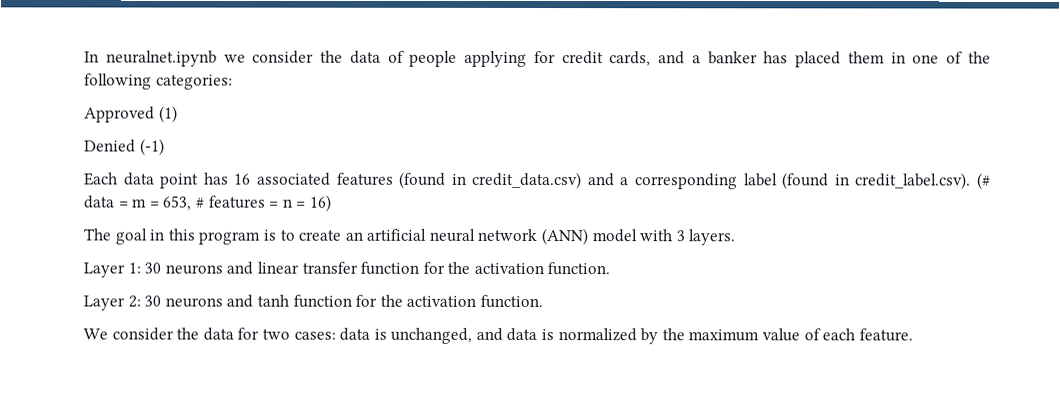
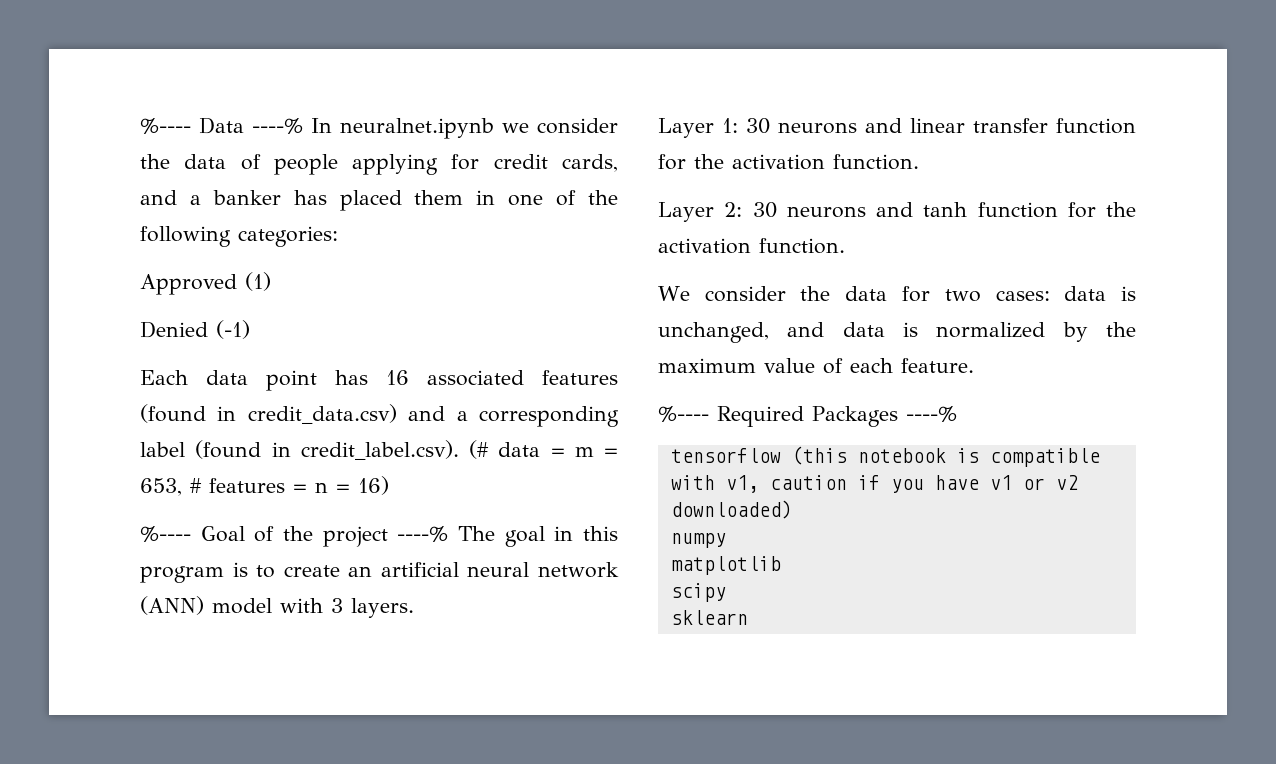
- In neuralnet.ipynb we consider the data of people applying for credit cards, and a banker has placed them in one of the following categories:
+ %---- Data ----% In neuralnet.ipynb we consider the data of people applying for credit cards, and a banker has placed them in one of the following categories:
- The goal in this program is to create an artificial neural network (ANN) model with 3 layers.
+ %---- Goal of the project ----% The goal in this program is to create an artificial neural network (ANN) model with 3 layers.
+ %---- Required Packages ----%
+ tensorflow (this notebook is compatible with v1, caution if you have v1 or v2 downloaded)
+ numpy
+ matplotlib
+ scipy
+ sklearn

